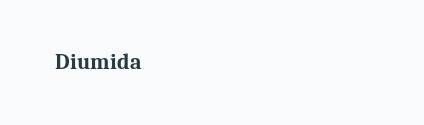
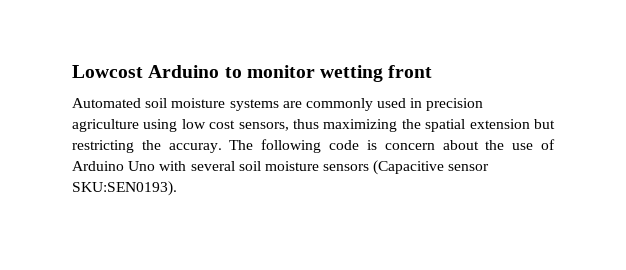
- Diumida
+ Lowcost Arduino to monitor wetting front
+ Automated soil moisture systems are commonly used in precision agriculture using low cost sensors, thus maximizing the spatial extension but restricting the accuray. The following code is concern about the use of Arduino Uno with several soil moisture sensors (Capacitive sensor SKU:SEN0193).

